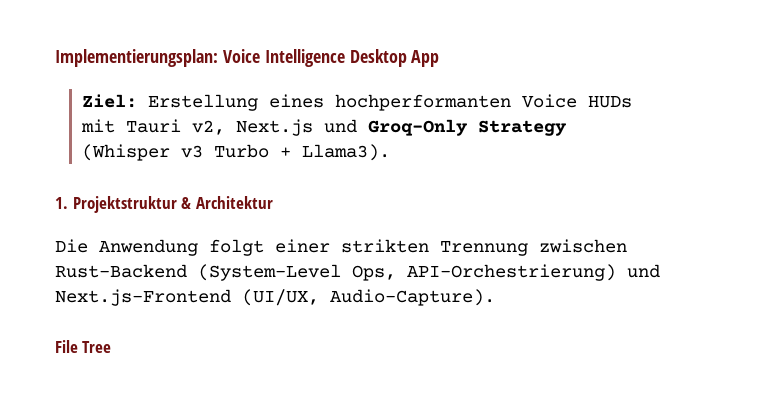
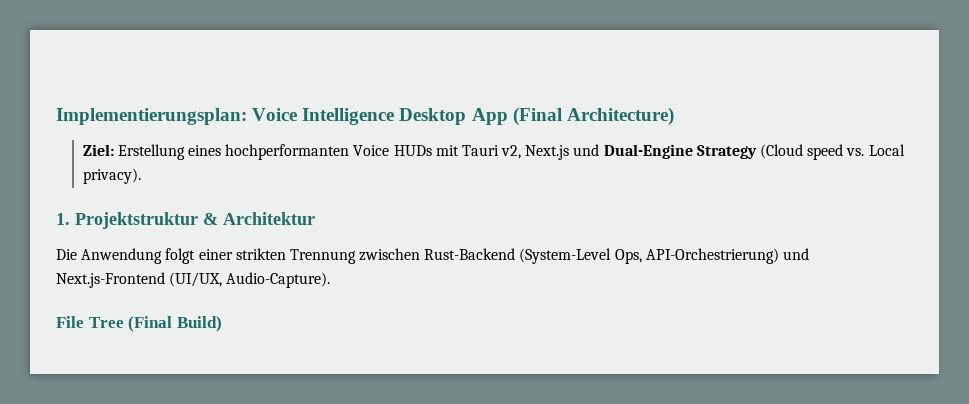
- Implementierungsplan: Voice Intelligence Desktop App
+ Implementierungsplan: Voice Intelligence Desktop App (Final Architecture)
- Ziel: Erstellung eines hochperformanten Voice HUDs mit Tauri v2, Next.js und Groq-Only Strategy (Whisper v3 Turbo + Llama3).
+ Ziel: Erstellung eines hochperformanten Voice HUDs mit Tauri v2, Next.js und Dual-Engine Strategy (Cloud speed vs. Local privacy).
- File Tree
+ File Tree (Final Build)

